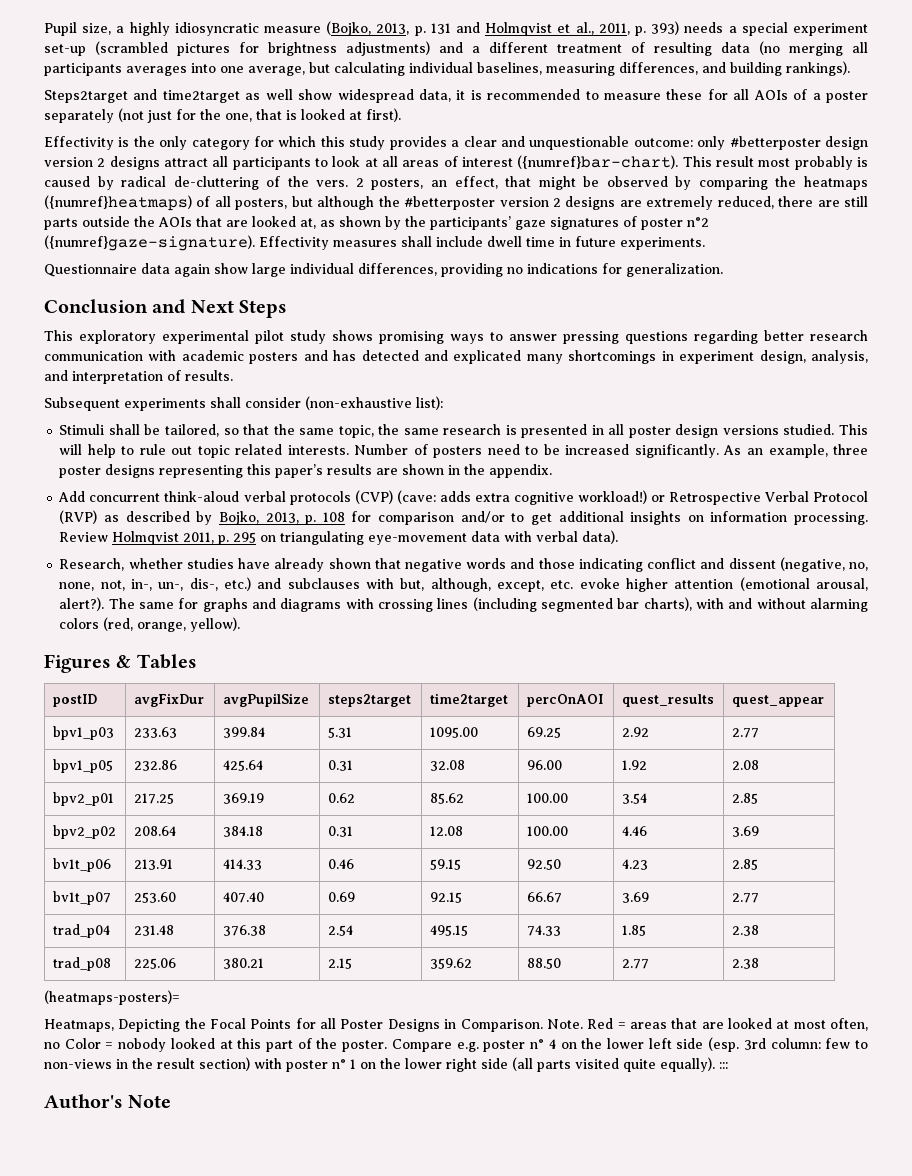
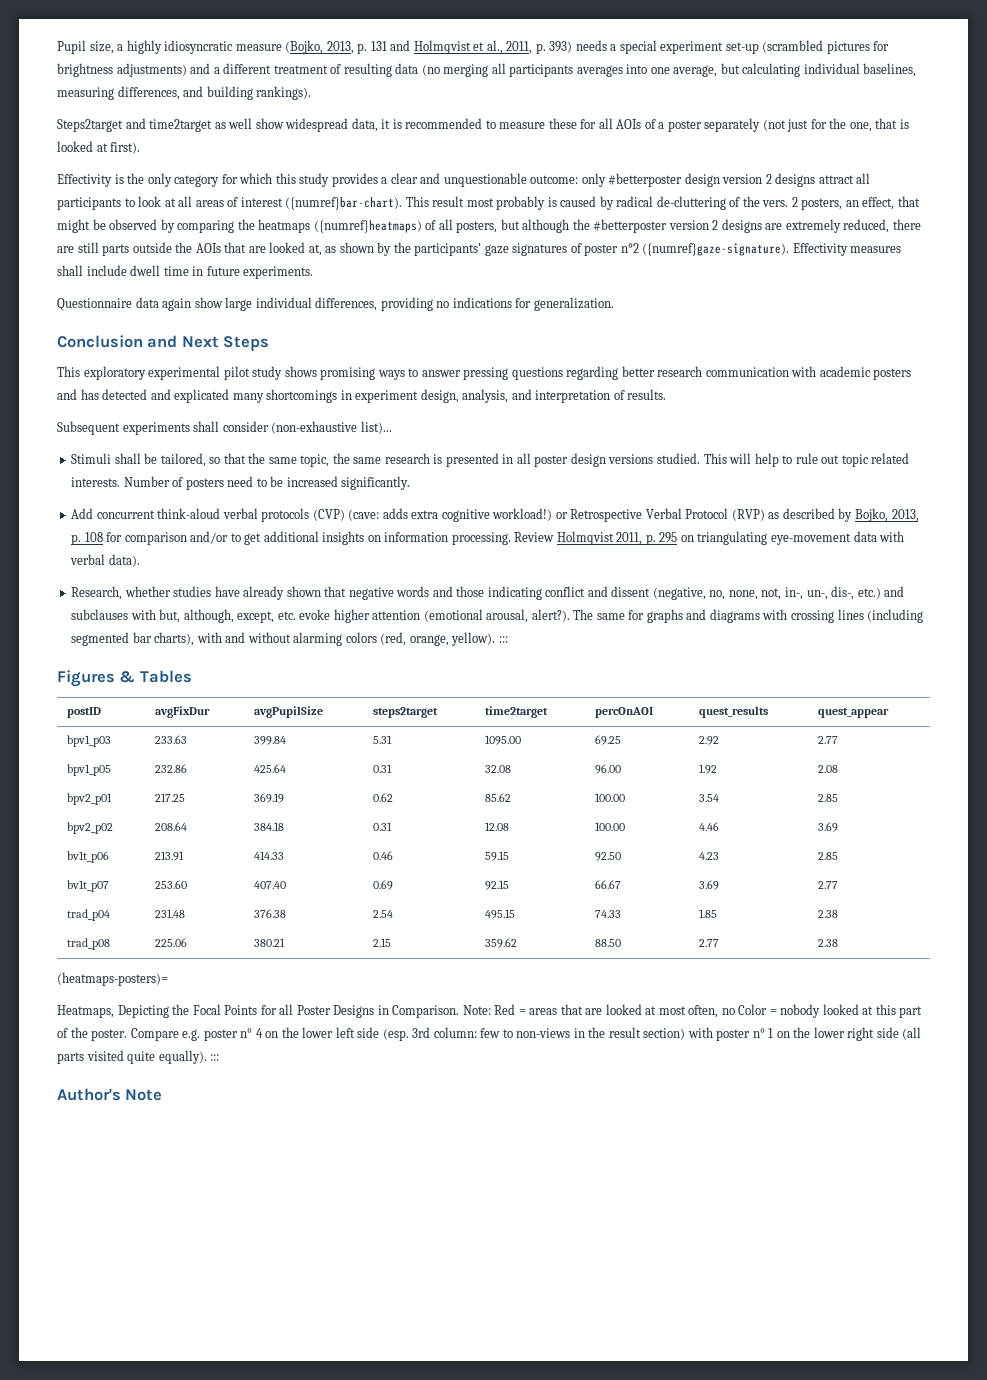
- Subsequent experiments shall consider (non-exhaustive list):
+ Subsequent experiments shall consider (non-exhaustive list)...
- As an example, three poster designs representing this paper’s results are shown in the appendix.
- The same for graphs and diagrams with crossing lines (including segmented bar charts), with and without alarming colors (red, orange, yellow).
+ The same for graphs and diagrams with crossing lines (including segmented bar charts), with and without alarming colors (red, orange, yellow). :::
- Note. Red = areas that are looked at most often, no Color = nobody looked at this part of the poster.
+ Note: Red = areas that are looked at most often, no Color = nobody looked at this part of the poster.

